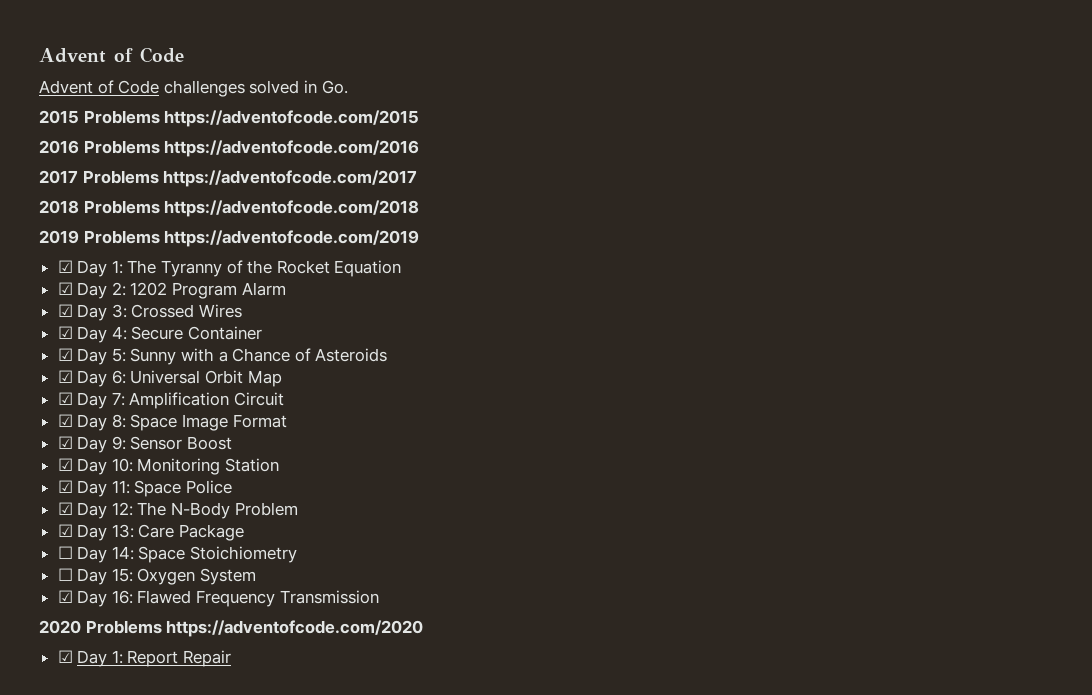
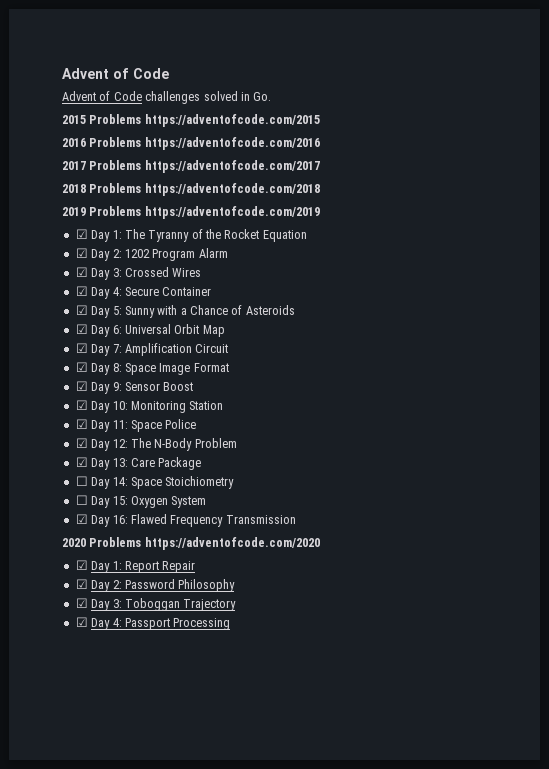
+ ☑ Day 2: Password Philosophy
+ ☑ Day 3: Toboggan Trajectory
+ ☑ Day 4: Passport Processing

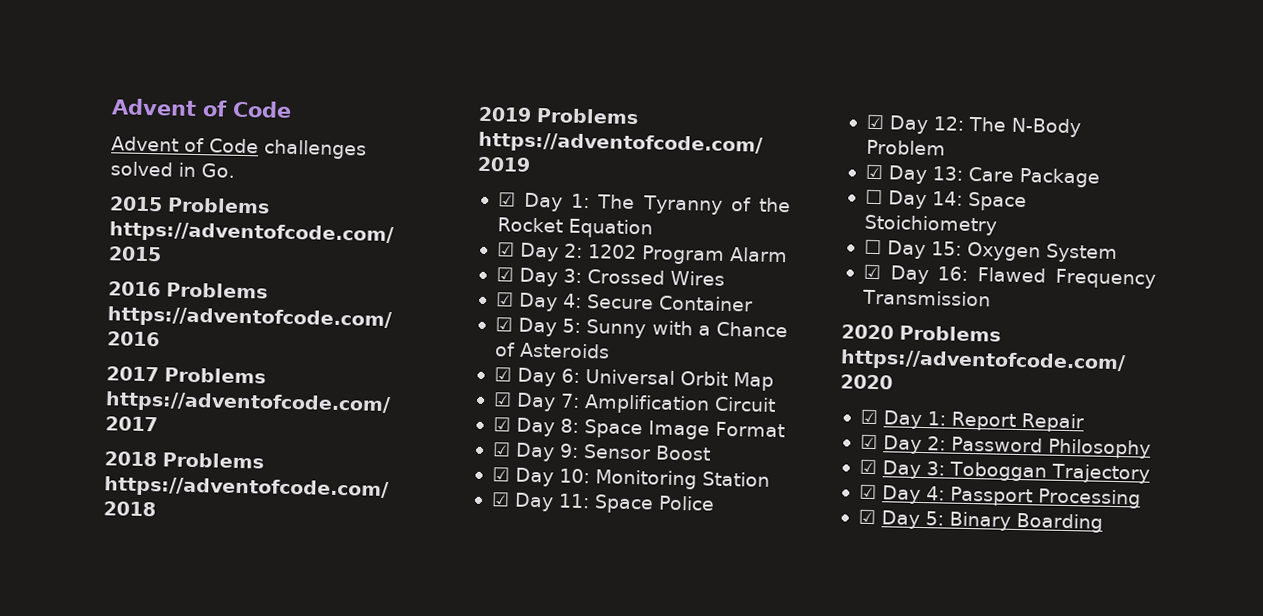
+ ☑ Day 5: Binary Boarding

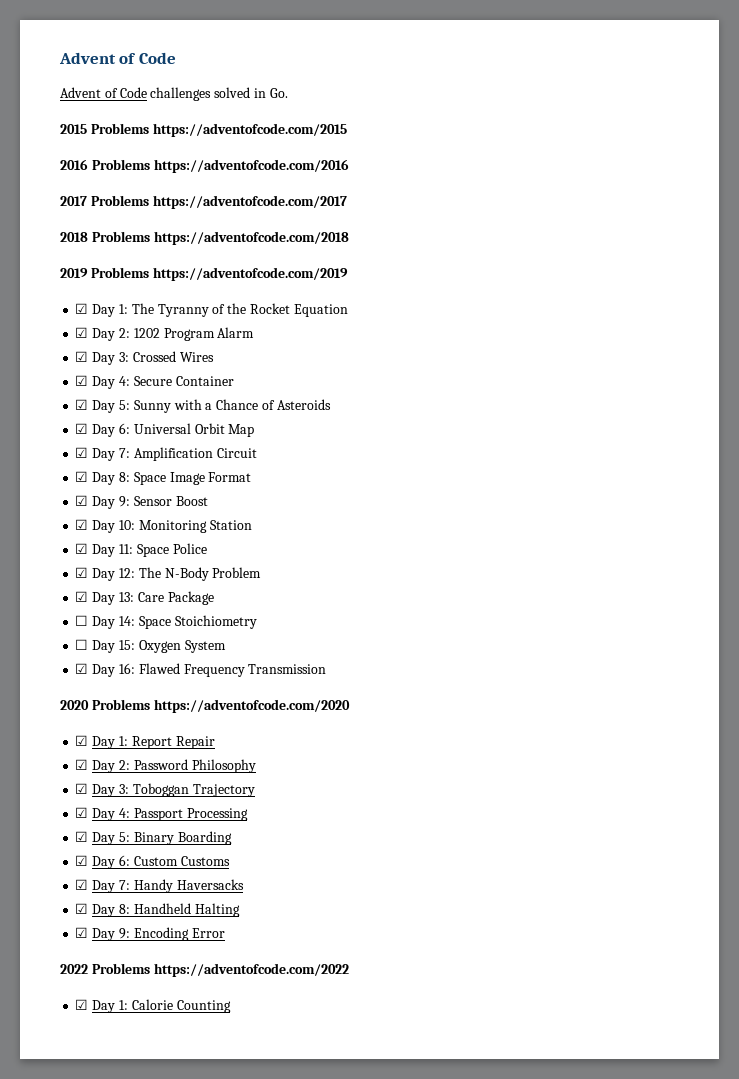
+ ☑ Day 6: Custom Customs
+ ☑ Day 7: Handy Haversacks
+ ☑ Day 8: Handheld Halting
+ ☑ Day 9: Encoding Error
+ 2022 Problems https://adventofcode.com/2022
+ ☑ Day 1: Calorie Counting

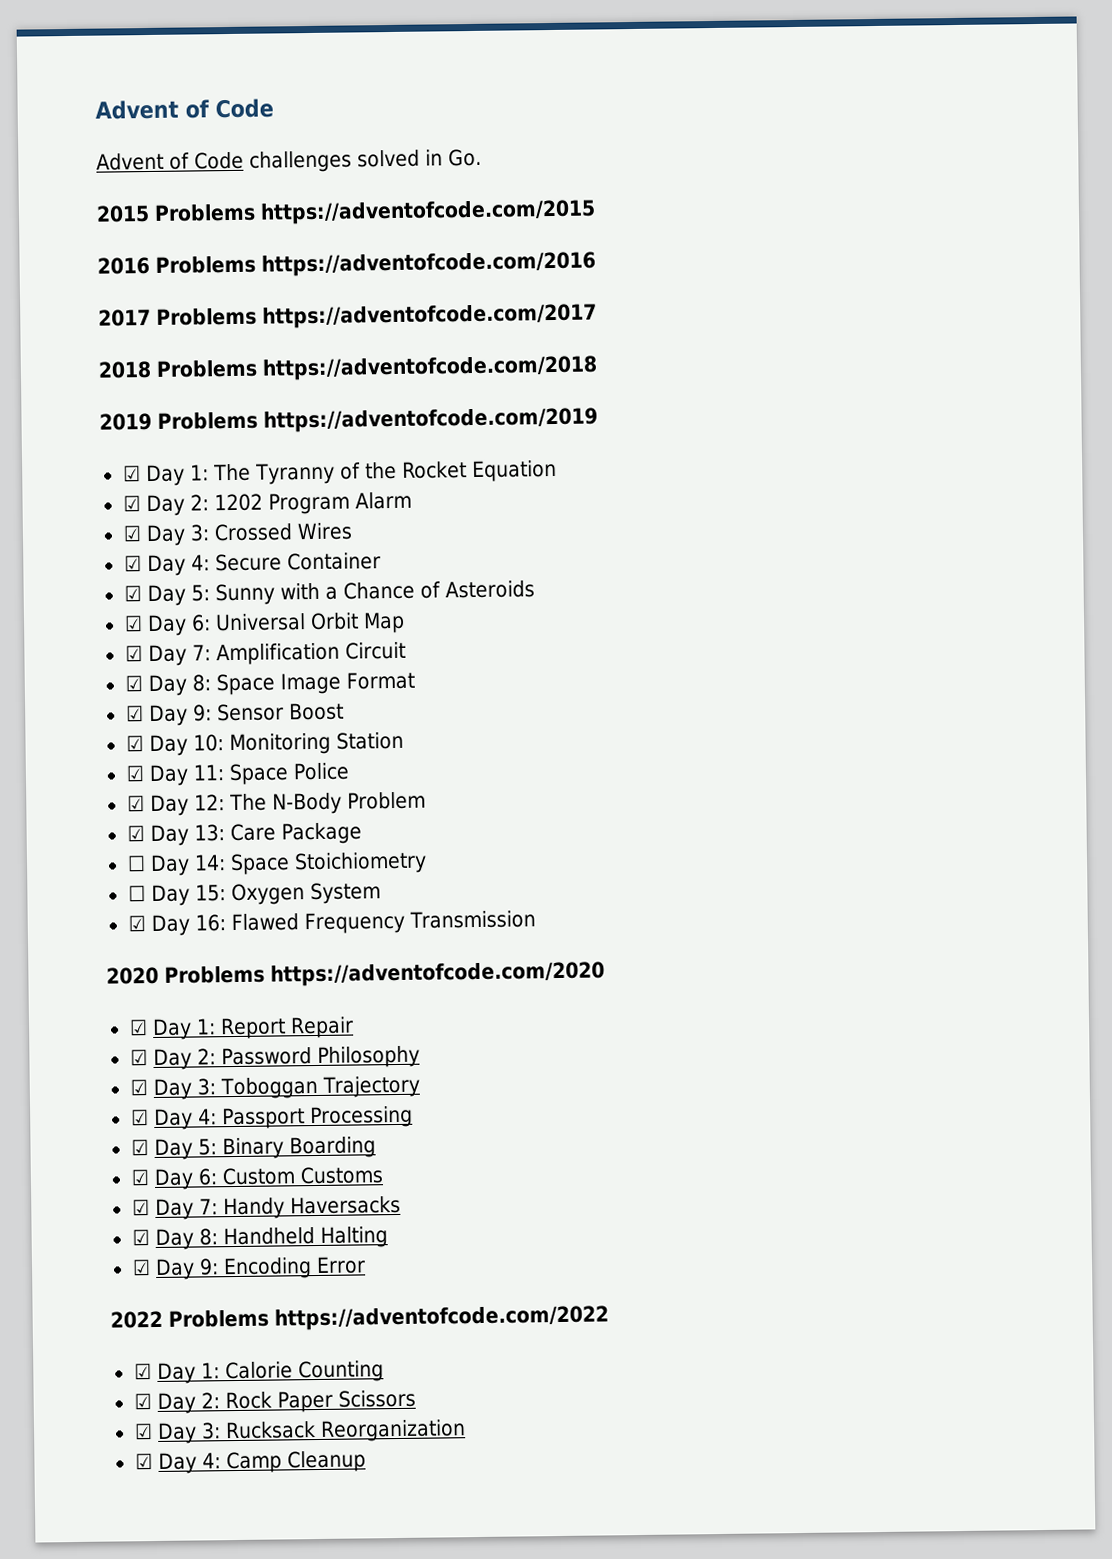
+ ☑ Day 2: Rock Paper Scissors
+ ☑ Day 3: Rucksack Reorganization
+ ☑ Day 4: Camp Cleanup

